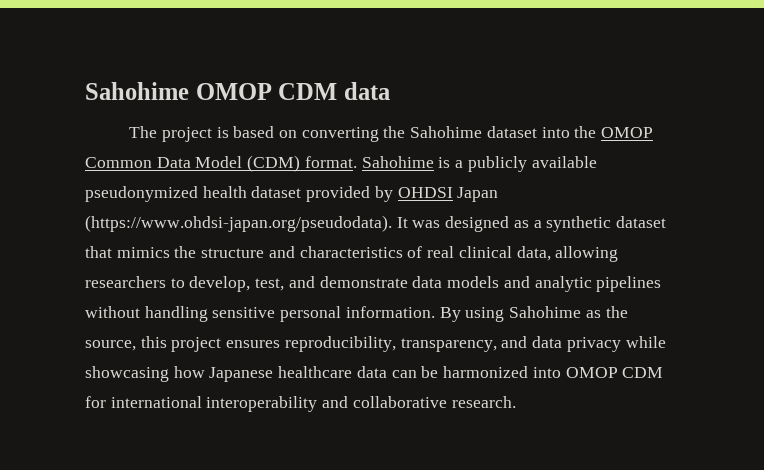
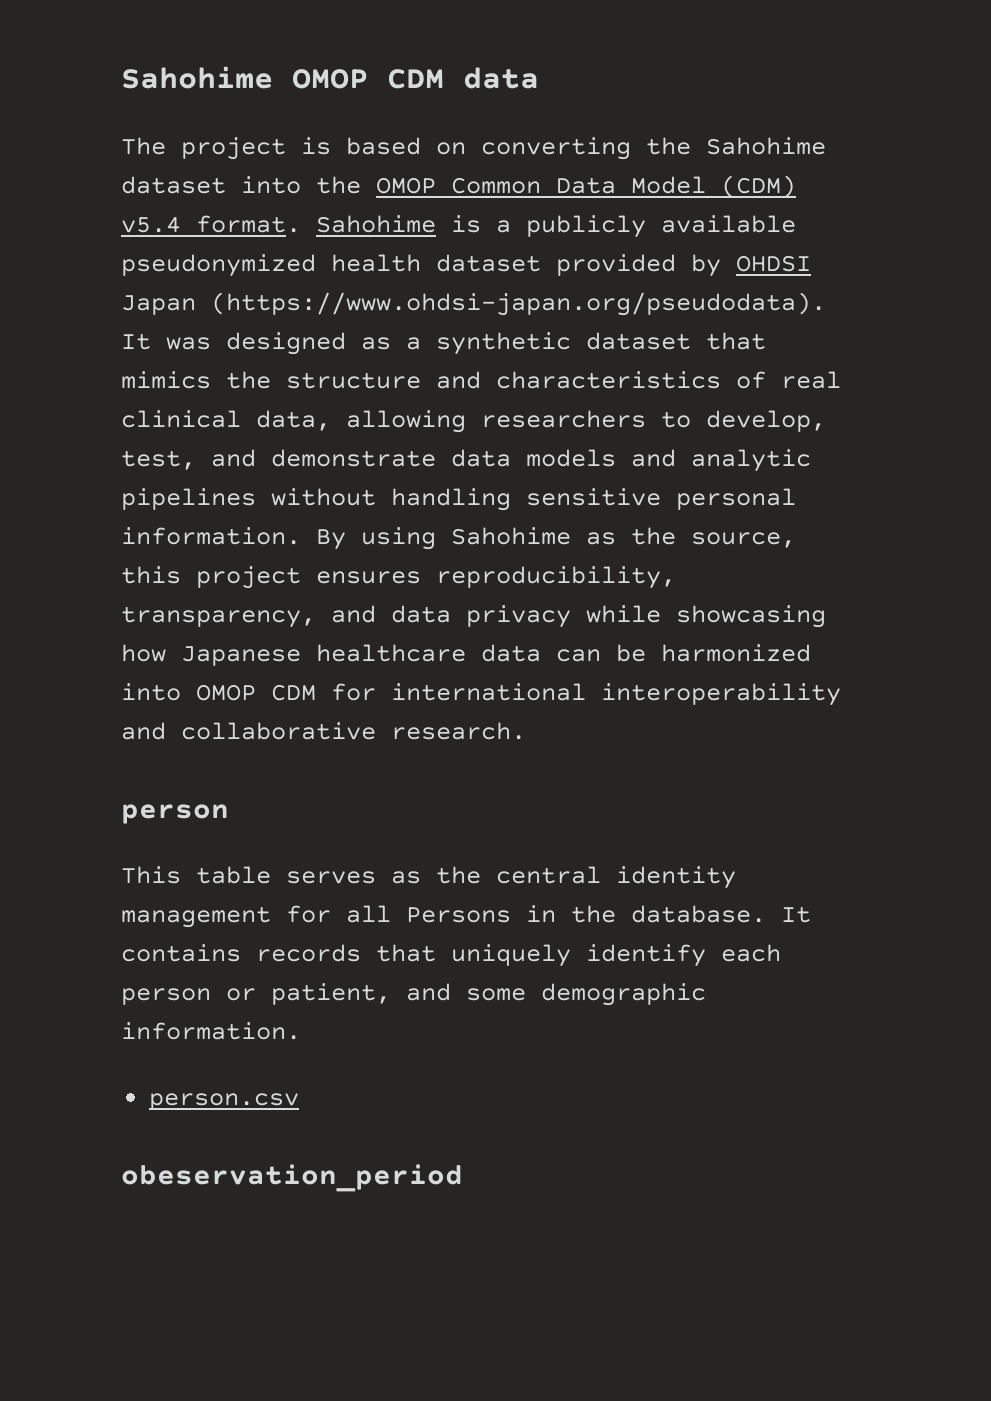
- The project is based on converting the Sahohime dataset into the OMOP Common Data Model (CDM) format.
+ The project is based on converting the Sahohime dataset into the OMOP Common Data Model (CDM) v5.4 format.
  By using Sahohime as the source, this project ensures reproducibility, transparency, and data privacy while showcasing how Japanese healthcare data can be harmonized into OMOP CDM for international interoperability and collaborative research.
+ person
+ This table serves as the central identity management for all Persons in the database. It contains records that uniquely identify each person or patient, and some demographic information.
+ person.csv
+ obeservation_period

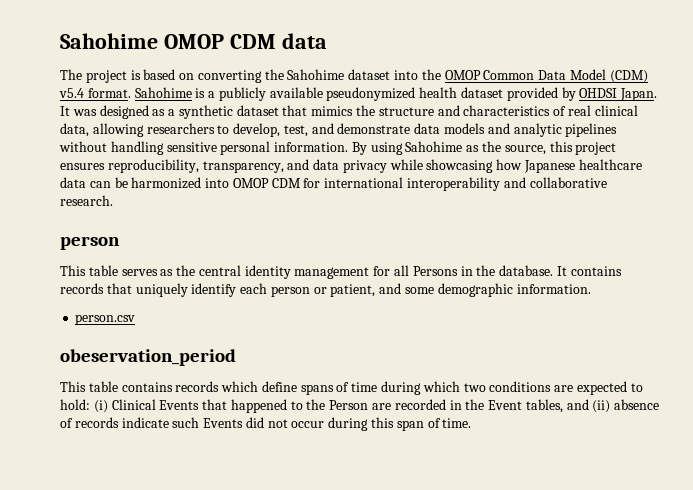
- Sahohime is a publicly available pseudonymized health dataset provided by OHDSI Japan (https://www.ohdsi-japan.org/pseudodata). It was designed as a synthetic dataset that mimics the structure and characteristics of real clinical data, allowing researchers to develop, test, and demonstrate data models and analytic pipelines without handling sensitive personal information.
+ Sahohime is a publicly available pseudonymized health dataset provided by OHDSI Japan. It was designed as a synthetic dataset that mimics the structure and characteristics of real clinical data, allowing researchers to develop, test, and demonstrate data models and analytic pipelines without handling sensitive personal information.
+ This table contains records which define spans of time during which two conditions are expected to hold: (i) Clinical Events that happened to the Person are recorded in the Event tables, and (ii) absence of records indicate such Events did not occur during this span of time.

